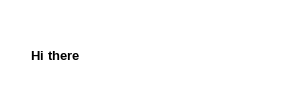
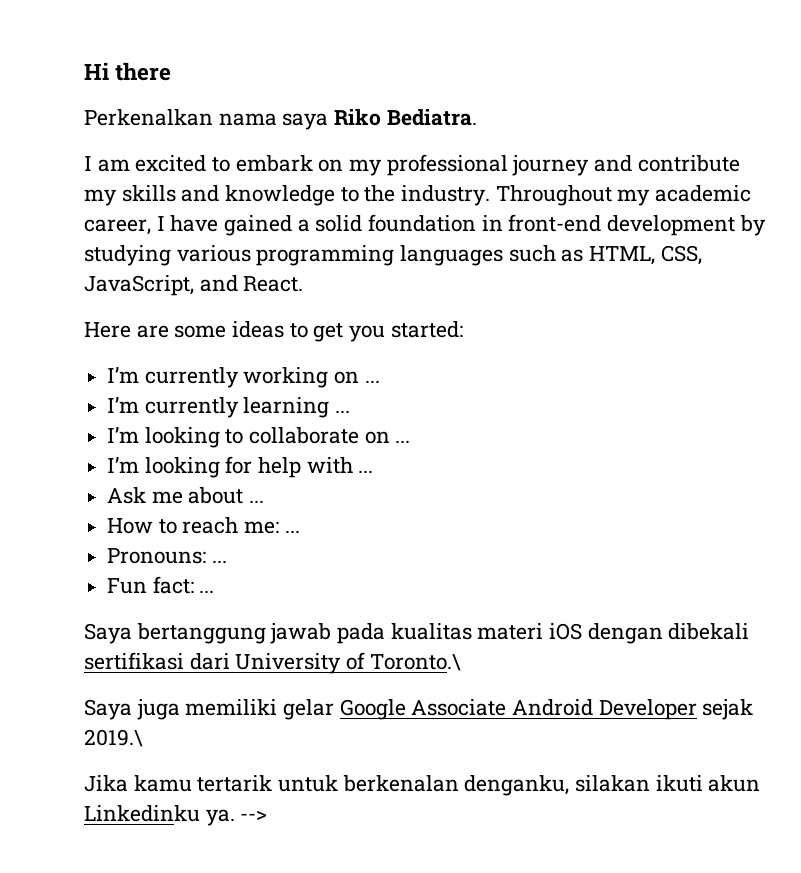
+ Perkenalkan nama saya Riko Bediatra.
+ I am excited to embark on my professional journey and contribute my skills and knowledge to the industry. Throughout my academic career, I have gained a solid foundation in front-end development by studying various programming languages such as HTML, CSS, JavaScript, and React.
+ Here are some ideas to get you started:
+ I’m currently working on ...
+ I’m currently learning ...
+ I’m looking to collaborate on ...
+ I’m looking for help with ...
+ Ask me about ...
+ How to reach me: ...
+ Pronouns: ...
+ Fun fact: ...
+ Saya bertanggung jawab pada kualitas materi iOS dengan dibekali sertifikasi dari University of Toronto.\
+ Saya juga memiliki gelar Google Associate Android Developer sejak 2019.\
+ Jika kamu tertarik untuk berkenalan denganku, silakan ikuti akun Linkedinku ya. -->

